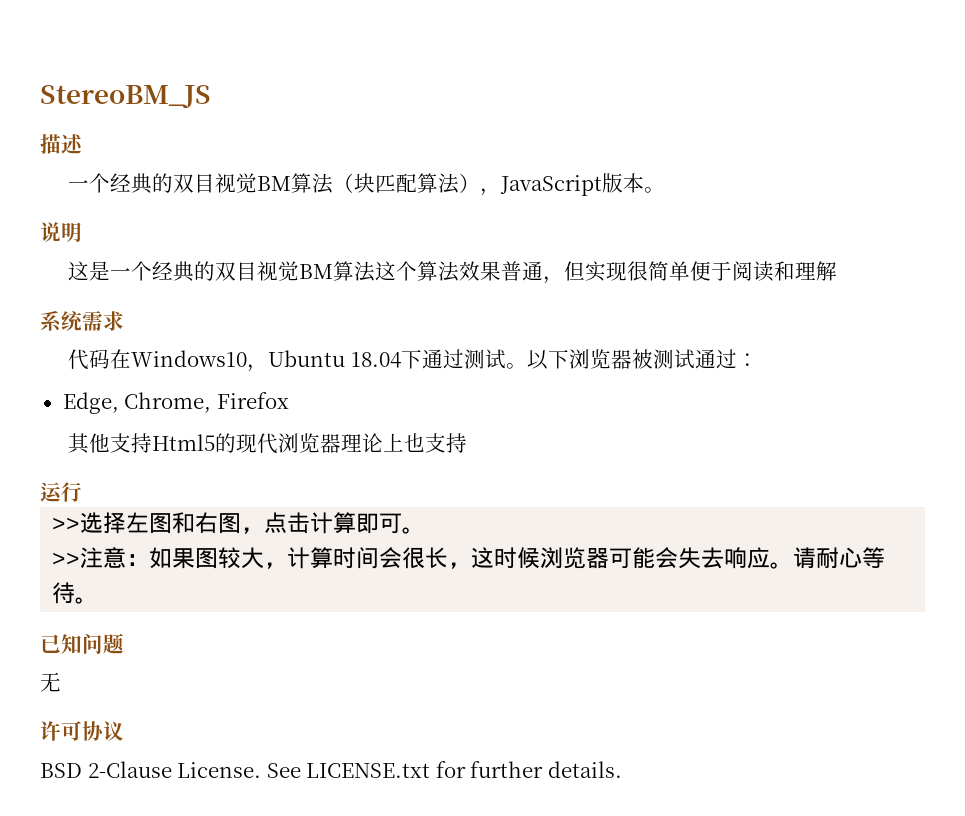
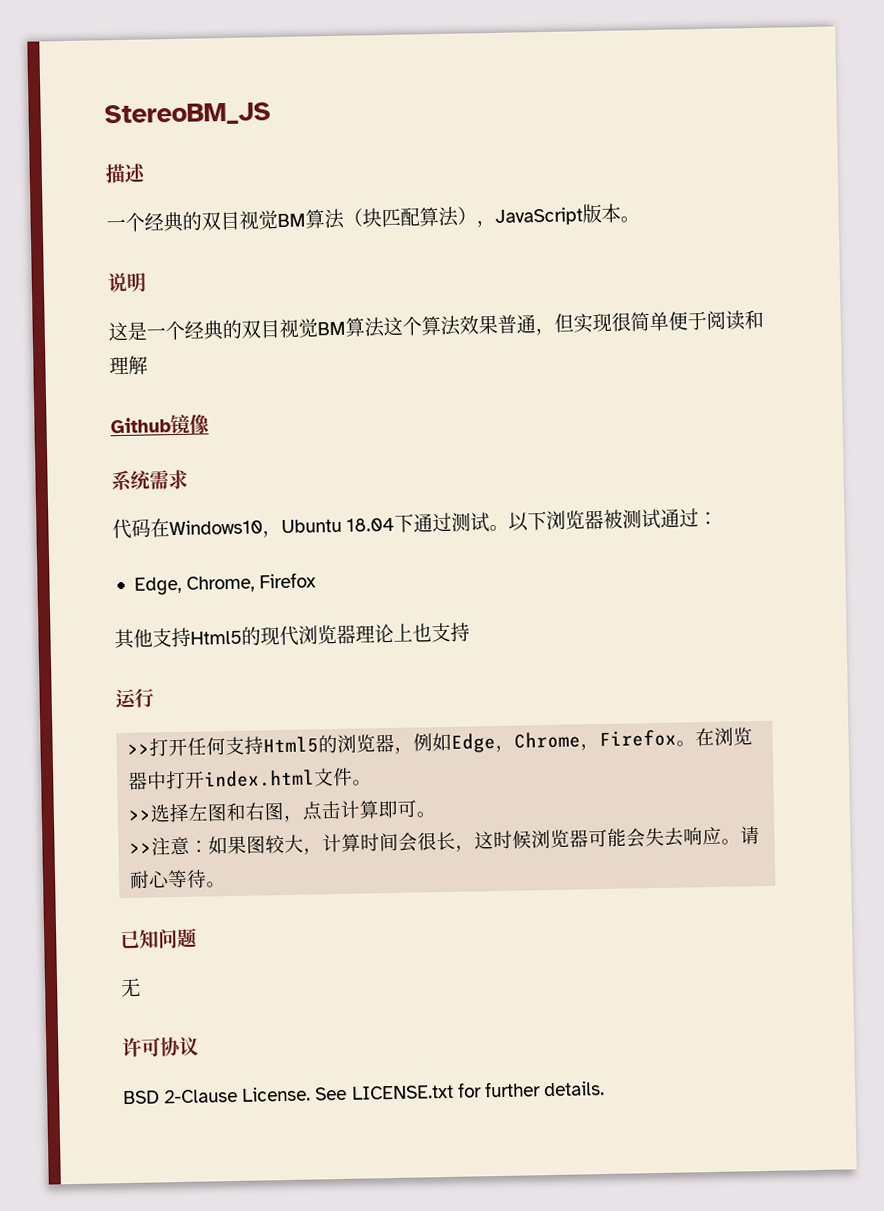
+ Github镜像
+ >>打开任何支持Html5的浏览器，例如Edge，Chrome，Firefox。在浏览器中打开index.html文件。

